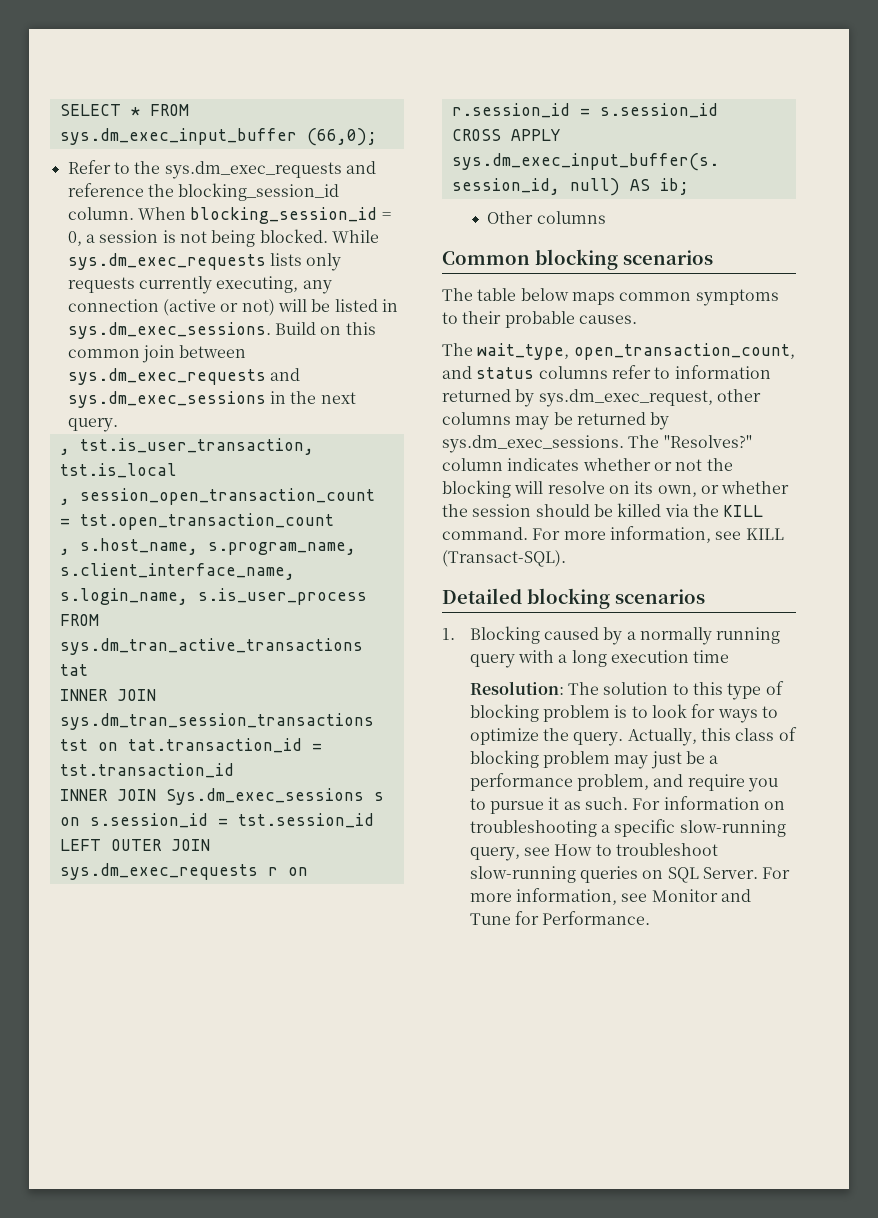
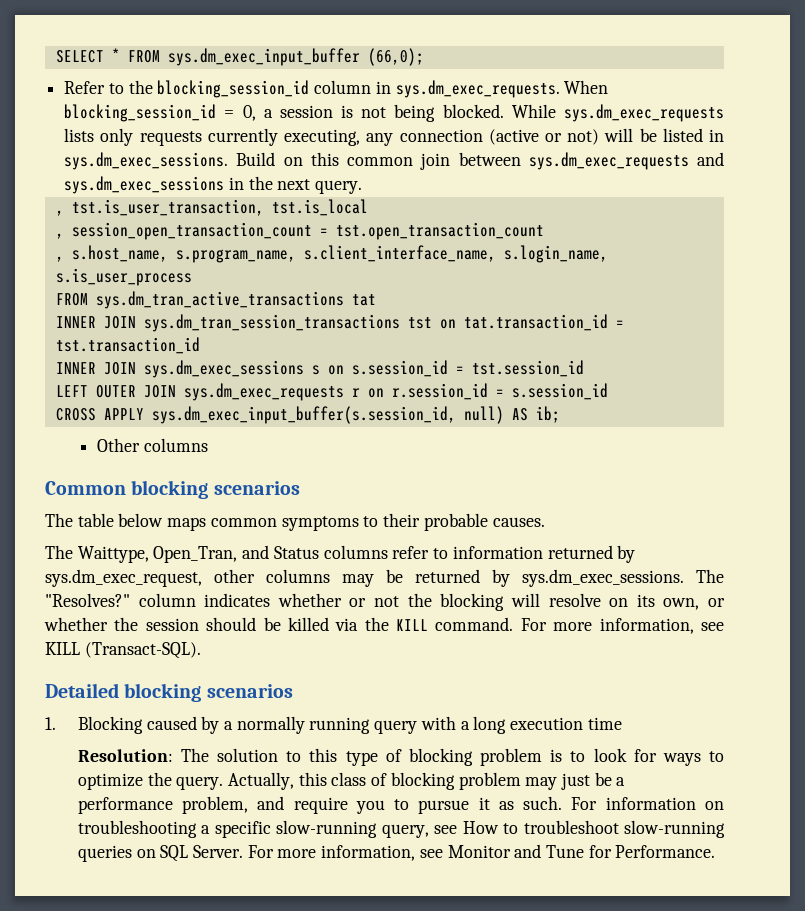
- Refer to the sys.dm_exec_requests and reference the blocking_session_id column. When blocking_session_id = 0, a session is not being blocked.
+ Refer to the blocking_session_id column in sys.dm_exec_requests. When blocking_session_id = 0, a session is not being blocked.
- INNER JOIN Sys.dm_exec_sessions s on s.session_id = tst.session_id
+ INNER JOIN sys.dm_exec_sessions s on s.session_id = tst.session_id
- The wait_type, open_transaction_count, and status columns refer to information returned by sys.dm_exec_request, other columns may be returned by sys.dm_exec_sessions. The "Resolves?" column indicates whether or not the blocking will resolve on its own, or whether the session should be killed via the KILL command.
+ The Waittype, Open_Tran, and Status columns refer to information returned by sys.dm_exec_request, other columns may be returned by sys.dm_exec_sessions. The "Resolves?" column indicates whether or not the blocking will resolve on its own, or whether the session should be killed via the KILL command.

